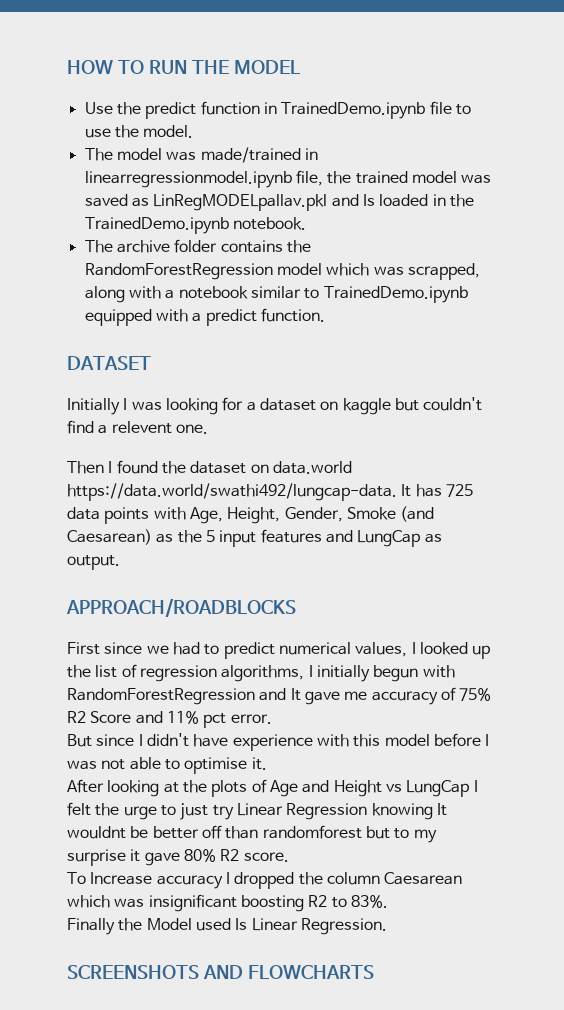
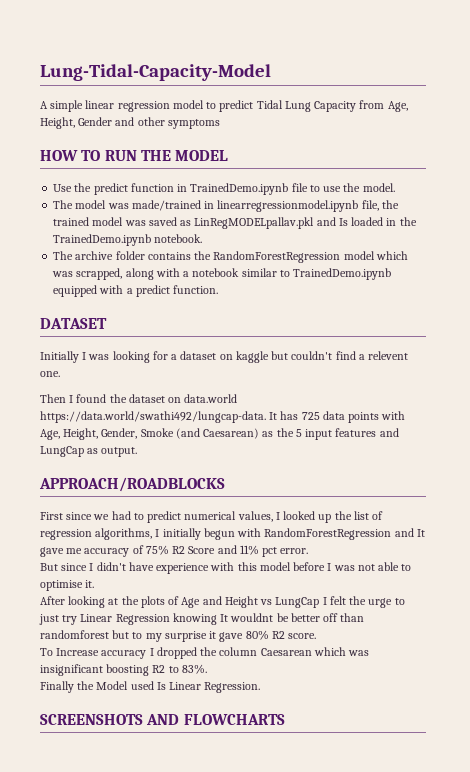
+ Lung-Tidal-Capacity-Model
+ A simple linear regression model to predict Tidal Lung Capacity from Age, Height, Gender and other symptoms

